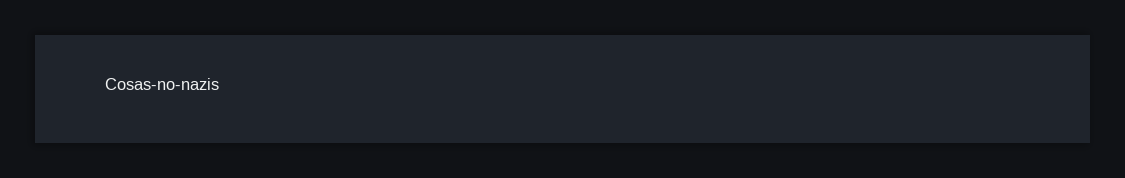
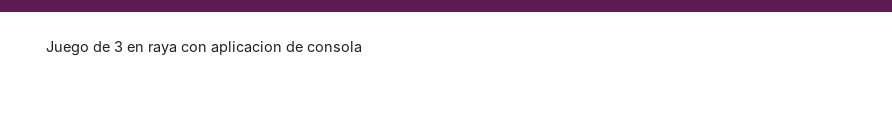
- Cosas-no-nazis
+ Juego de 3 en raya con aplicacion de consola

